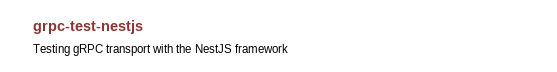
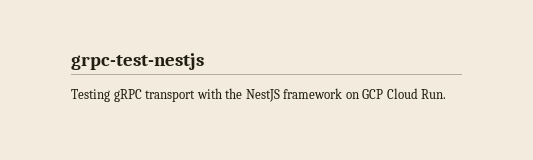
- Testing gRPC transport with the NestJS framework
+ Testing gRPC transport with the NestJS framework on GCP Cloud Run.

